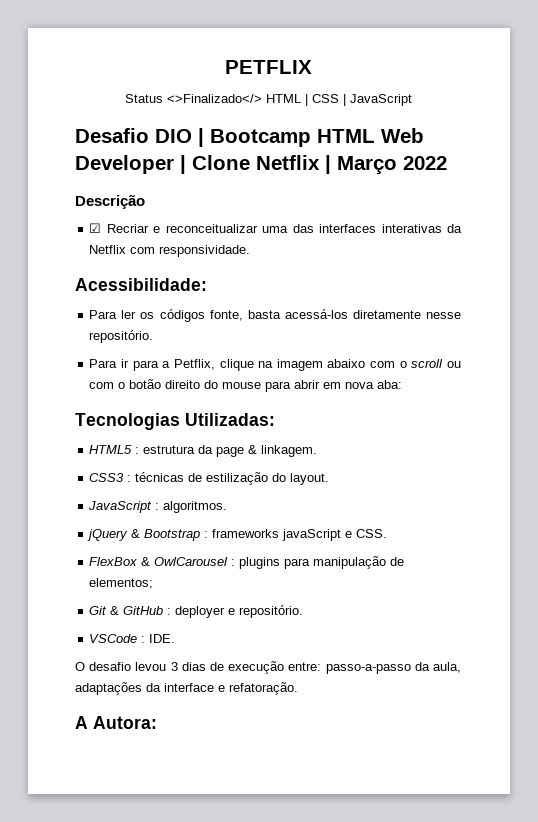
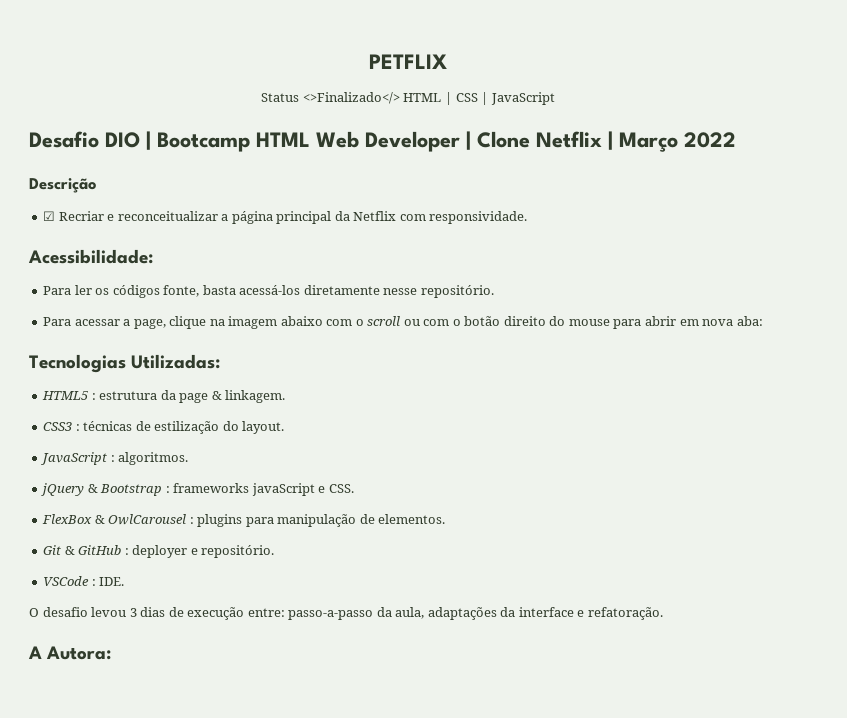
- ☑ Recriar e reconceitualizar uma das interfaces interativas da Netflix com responsividade.
+ ☑ Recriar e reconceitualizar a página principal da Netflix com responsividade.
- Para ir para a Petflix, clique na imagem abaixo com o scroll ou com o botão direito do mouse para abrir em nova aba:
+ Para acessar a page, clique na imagem abaixo com o scroll ou com o botão direito do mouse para abrir em nova aba:
- FlexBox & OwlCarousel : plugins para manipulação de elementos;
+ FlexBox & OwlCarousel : plugins para manipulação de elementos.

